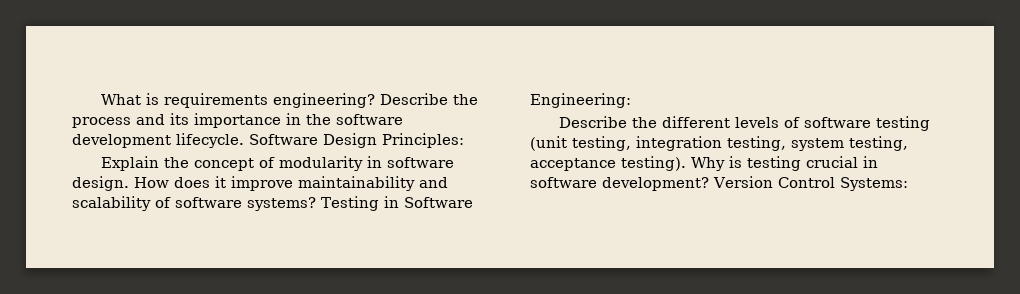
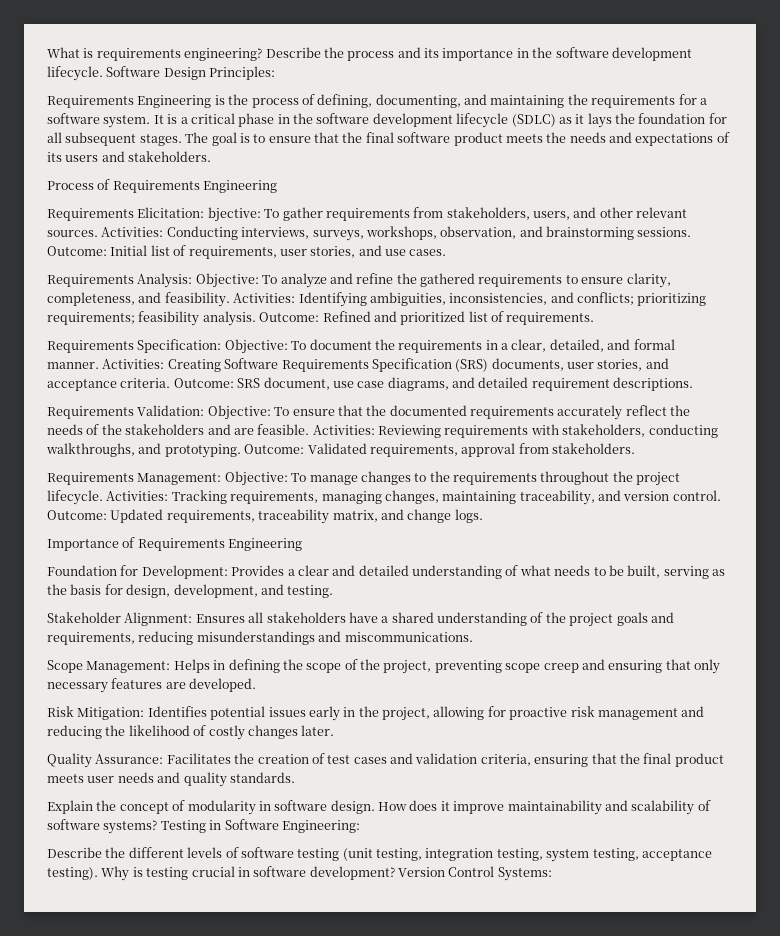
+ Requirements Engineering is the process of defining, documenting, and maintaining the requirements for a software system. It is a critical phase in the software development lifecycle (SDLC) as it lays the foundation for all subsequent stages. The goal is to ensure that the final software product meets the needs and expectations of its users and stakeholders.
+ Process of Requirements Engineering
+ Requirements Elicitation: bjective: To gather requirements from stakeholders, users, and other relevant sources. Activities: Conducting interviews, surveys, workshops, observation, and brainstorming sessions. Outcome: Initial list of requirements, user stories, and use cases.
+ Requirements Analysis: Objective: To analyze and refine the gathered requirements to ensure clarity, completeness, and feasibility. Activities: Identifying ambiguities, inconsistencies, and conflicts; prioritizing requirements; feasibility analysis. Outcome: Refined and prioritized list of requirements.
+ Requirements Specification: Objective: To document the requirements in a clear, detailed, and formal manner. Activities: Creating Software Requirements Specification (SRS) documents, user stories, and acceptance criteria. Outcome: SRS document, use case diagrams, and detailed requirement descriptions.
+ Requirements Validation: Objective: To ensure that the documented requirements accurately reflect the needs of the stakeholders and are feasible. Activities: Reviewing requirements with stakeholders, conducting walkthroughs, and prototyping. Outcome: Validated requirements, approval from stakeholders.
+ Requirements Management: Objective: To manage changes to the requirements throughout the project lifecycle. Activities: Tracking requirements, managing changes, maintaining traceability, and version control. Outcome: Updated requirements, traceability matrix, and change logs.
+ Importance of Requirements Engineering
+ Foundation for Development: Provides a clear and detailed understanding of what needs to be built, serving as the basis for design, development, and testing.
+ Stakeholder Alignment: Ensures all stakeholders have a shared understanding of the project goals and requirements, reducing misunderstandings and miscommunications.
+ Scope Management: Helps in defining the scope of the project, preventing scope creep and ensuring that only necessary features are developed.
+ Risk Mitigation: Identifies potential issues early in the project, allowing for proactive risk management and reducing the likelihood of costly changes later.
+ Quality Assurance: Facilitates the creation of test cases and validation criteria, ensuring that the final product meets user needs and quality standards.

